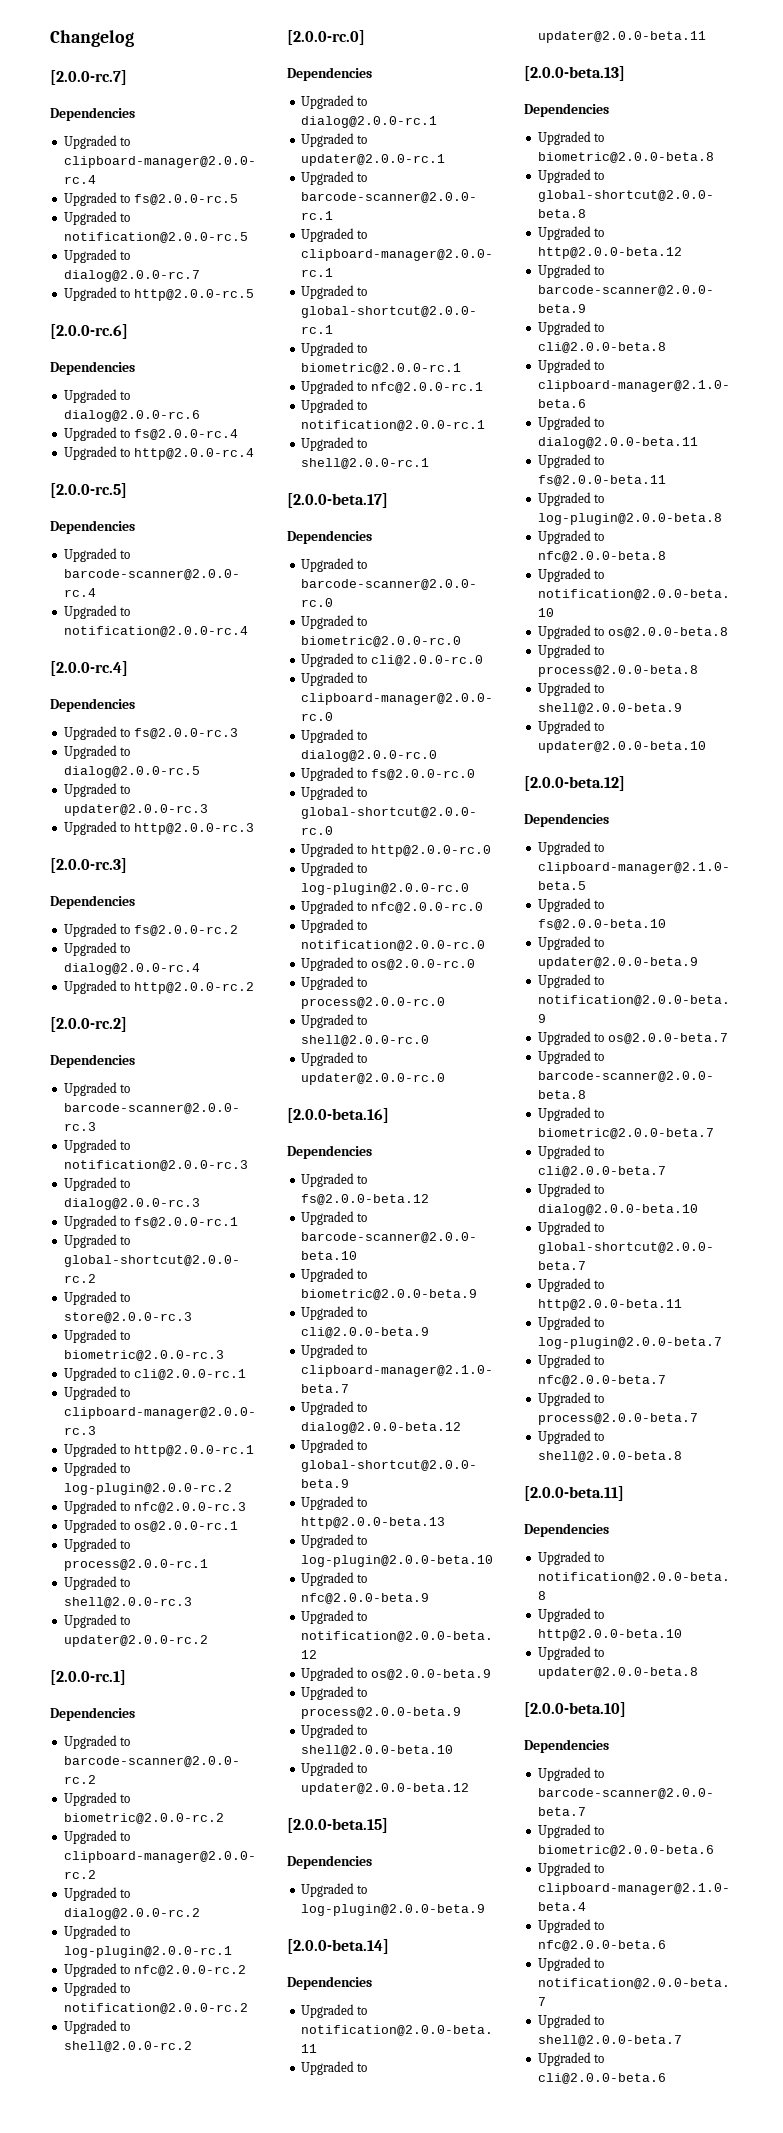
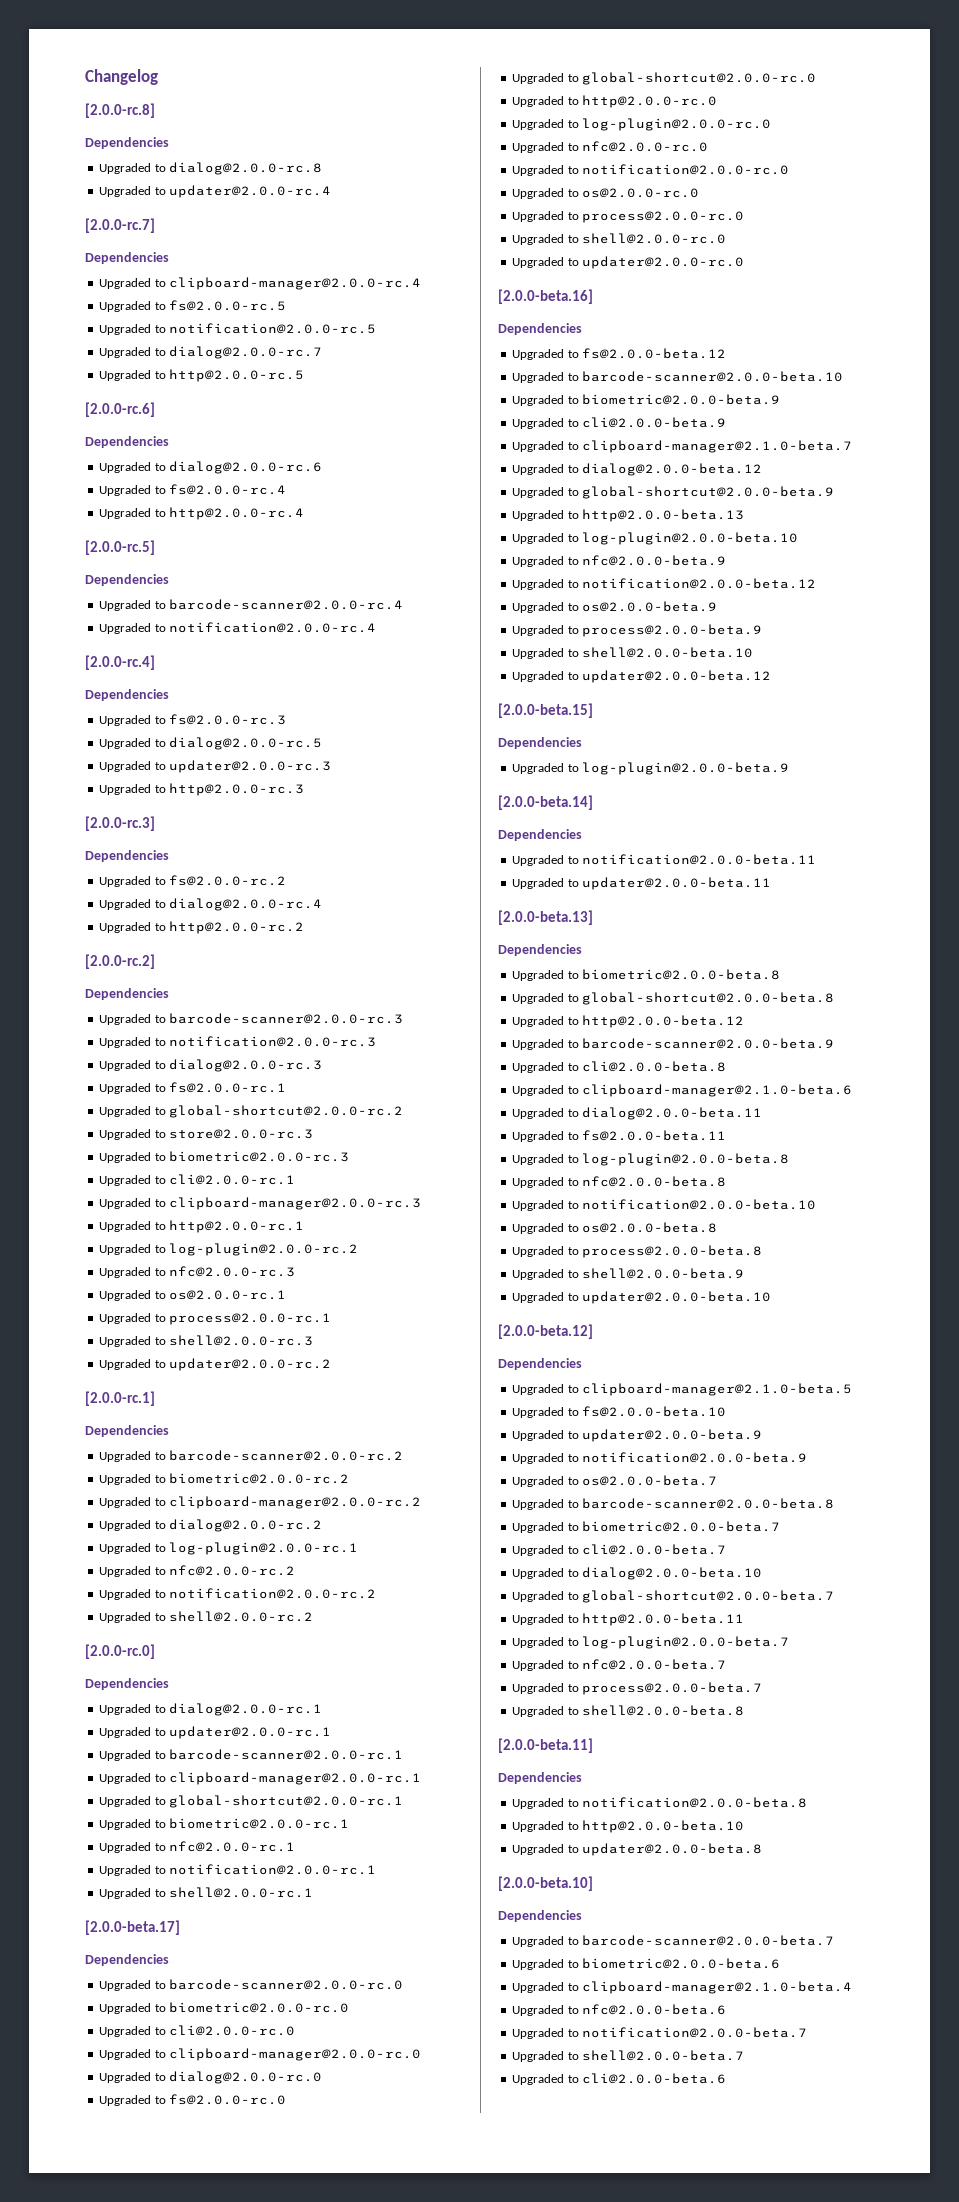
+ [2.0.0-rc.8]
+ Dependencies
+ Upgraded to dialog@2.0.0-rc.8
+ Upgraded to updater@2.0.0-rc.4

